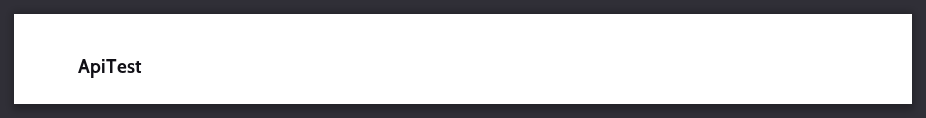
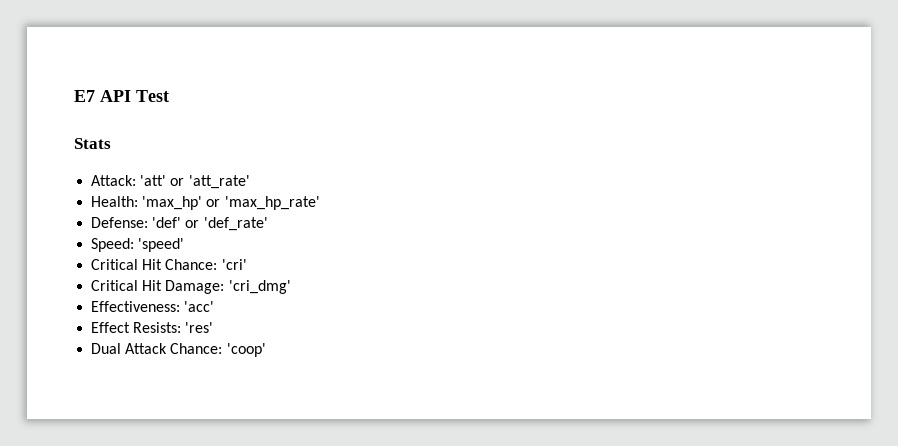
- ApiTest
+ E7 API Test
+ Stats
+ Attack: 'att' or 'att_rate'
+ Health: 'max_hp' or 'max_hp_rate'
+ Defense: 'def' or 'def_rate'
+ Speed: 'speed'
+ Critical Hit Chance: 'cri'
+ Critical Hit Damage: 'cri_dmg'
+ Effectiveness: 'acc'
+ Effect Resists: 'res'
+ Dual Attack Chance: 'coop'

